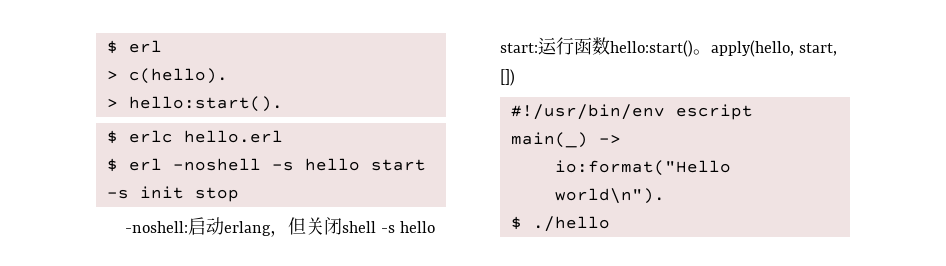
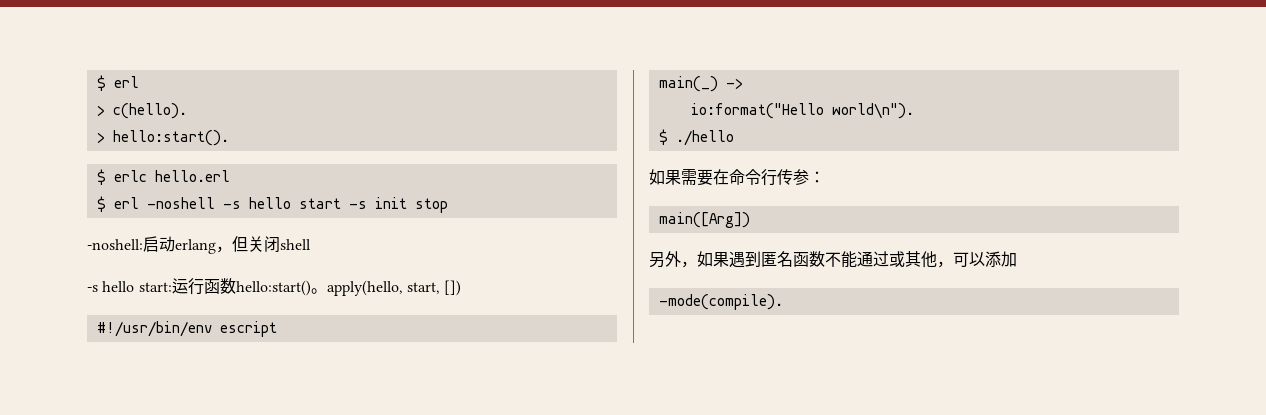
- -noshell:启动erlang，但关闭shell -s hello start:运行函数hello:start()。apply(hello, start, [])
+ -noshell:启动erlang，但关闭shell
+ -s hello start:运行函数hello:start()。apply(hello, start, [])
+ 如果需要在命令行传参：
+ main([Arg])
+ 另外，如果遇到匿名函数不能通过或其他，可以添加
+ -mode(compile).

